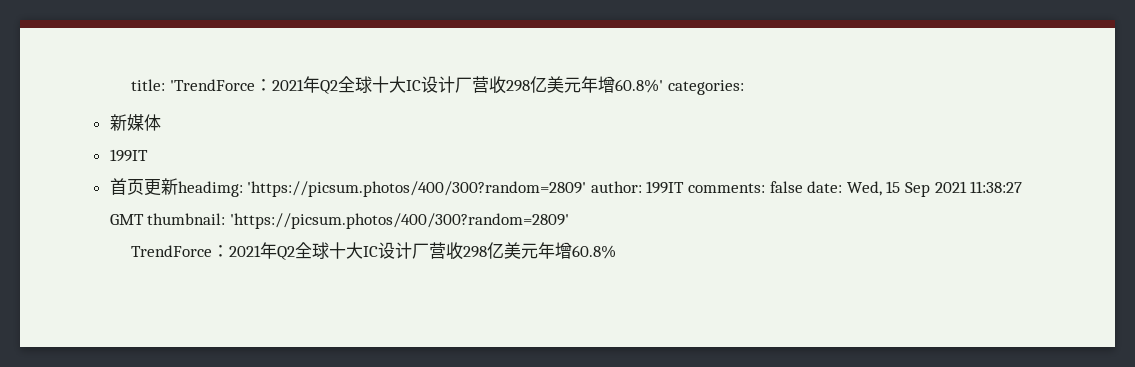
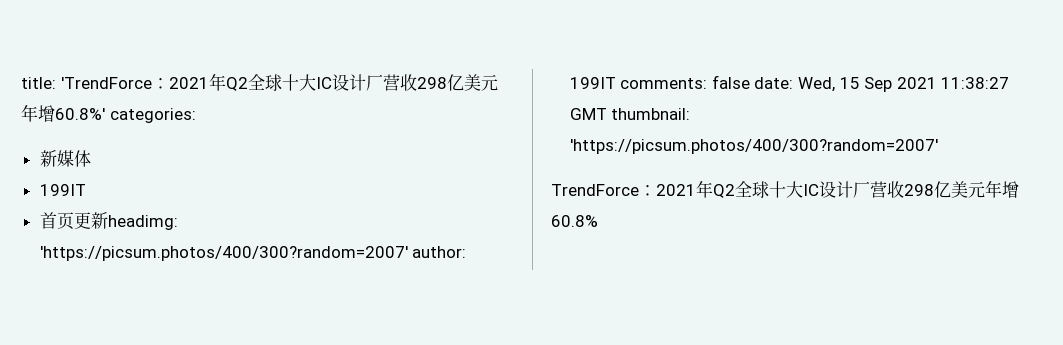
- 首页更新headimg: 'https://picsum.photos/400/300?random=2809' author: 199IT comments: false date: Wed, 15 Sep 2021 11:38:27 GMT thumbnail: 'https://picsum.photos/400/300?random=2809'
+ 首页更新headimg: 'https://picsum.photos/400/300?random=2007' author: 199IT comments: false date: Wed, 15 Sep 2021 11:38:27 GMT thumbnail: 'https://picsum.photos/400/300?random=2007'

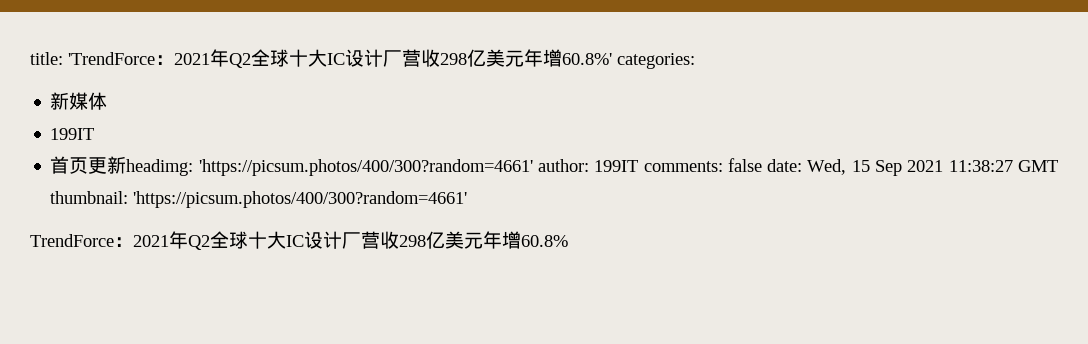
- 首页更新headimg: 'https://picsum.photos/400/300?random=2007' author: 199IT comments: false date: Wed, 15 Sep 2021 11:38:27 GMT thumbnail: 'https://picsum.photos/400/300?random=2007'
+ 首页更新headimg: 'https://picsum.photos/400/300?random=4661' author: 199IT comments: false date: Wed, 15 Sep 2021 11:38:27 GMT thumbnail: 'https://picsum.photos/400/300?random=4661'

